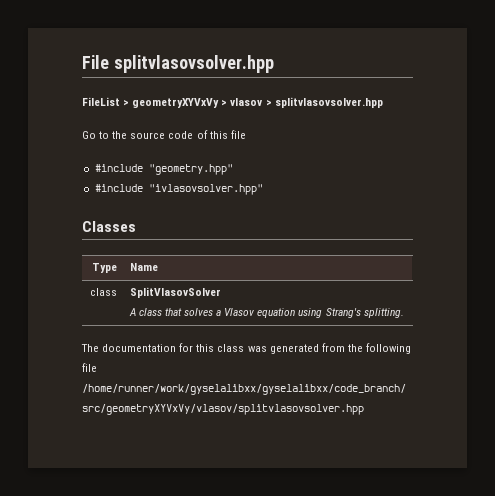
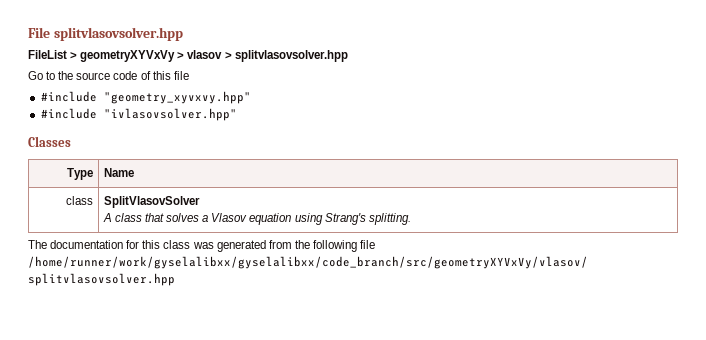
- #include "geometry.hpp"
+ #include "geometry_xyvxvy.hpp"

